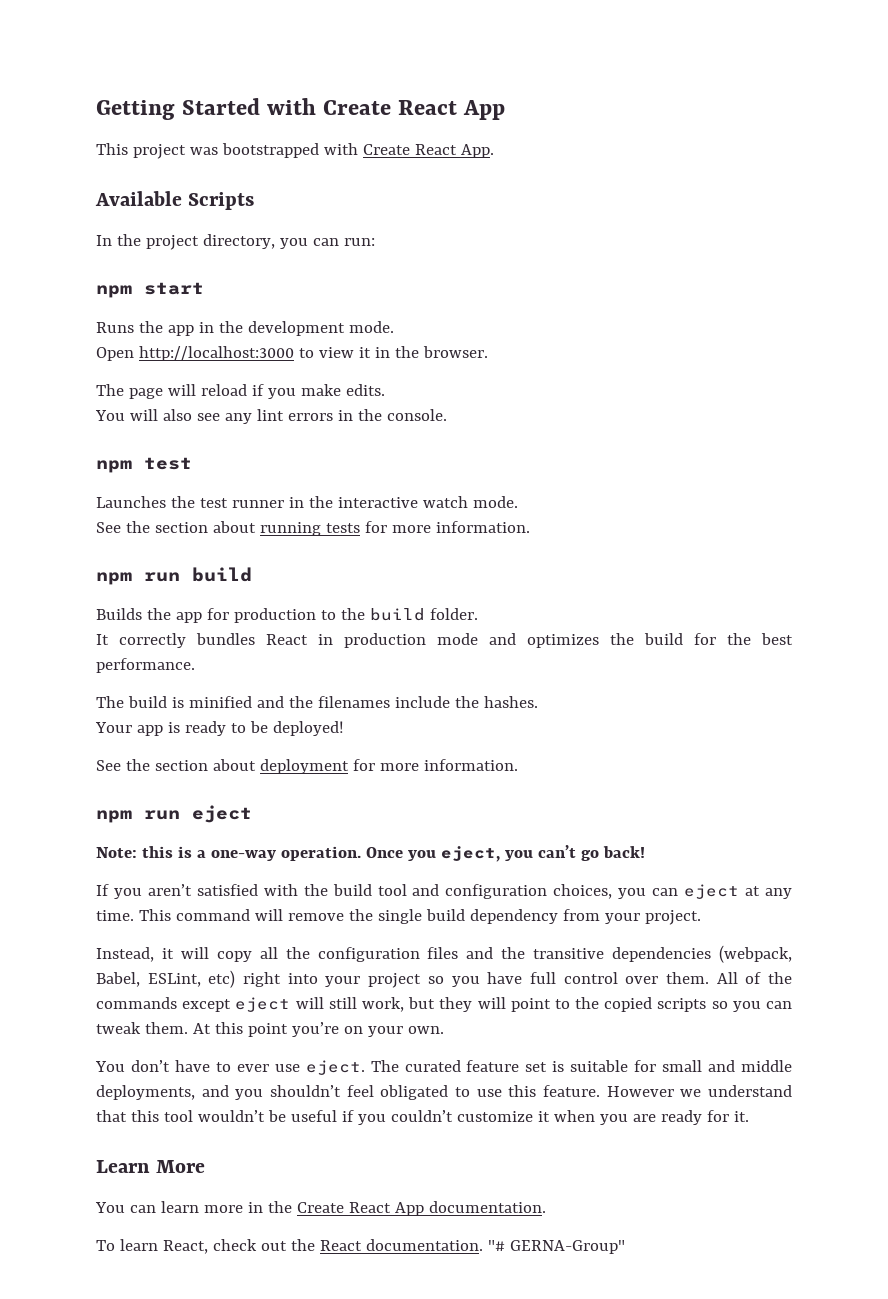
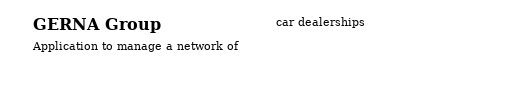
- Getting Started with Create React App
- This project was bootstrapped with Create React App.
- Available Scripts
- In the project directory, you can run:
- npm start
- Runs the app in the development mode.
- Open http://localhost:3000 to view it in the browser.
- The page will reload if you make edits.
- You will also see any lint errors in the console.
- npm test
- Launches the test runner in the interactive watch mode.
- See the section about running tests for more information.
- npm run build
- Builds the app for production to the build folder.
- It correctly bundles React in production mode and optimizes the build for the best performance.
- The build is minified and the filenames include the hashes.
- Your app is ready to be deployed!
- See the section about deployment for more information.
- npm run eject
- Note: this is a one-way operation. Once you eject, you can’t go back!
- If you aren’t satisfied with the build tool and configuration choices, you can eject at any time. This command will remove the single build dependency from your project.
- Instead, it will copy all the configuration files and the transitive dependencies (webpack, Babel, ESLint, etc) right into your project so you have full control over them. All of the commands except eject will still work, but they will point to the copied scripts so you can tweak them. At this point you’re on your own.
- You don’t have to ever use eject. The curated feature set is suitable for small and middle deployments, and you shouldn’t feel obligated to use this feature. However we understand that this tool wouldn’t be useful if you couldn’t customize it when you are ready for it.
- Learn More
- You can learn more in the Create React App documentation.
- To learn React, check out the React documentation. "# GERNA-Group"
+ GERNA Group
+ Application to manage a network of car dealerships

